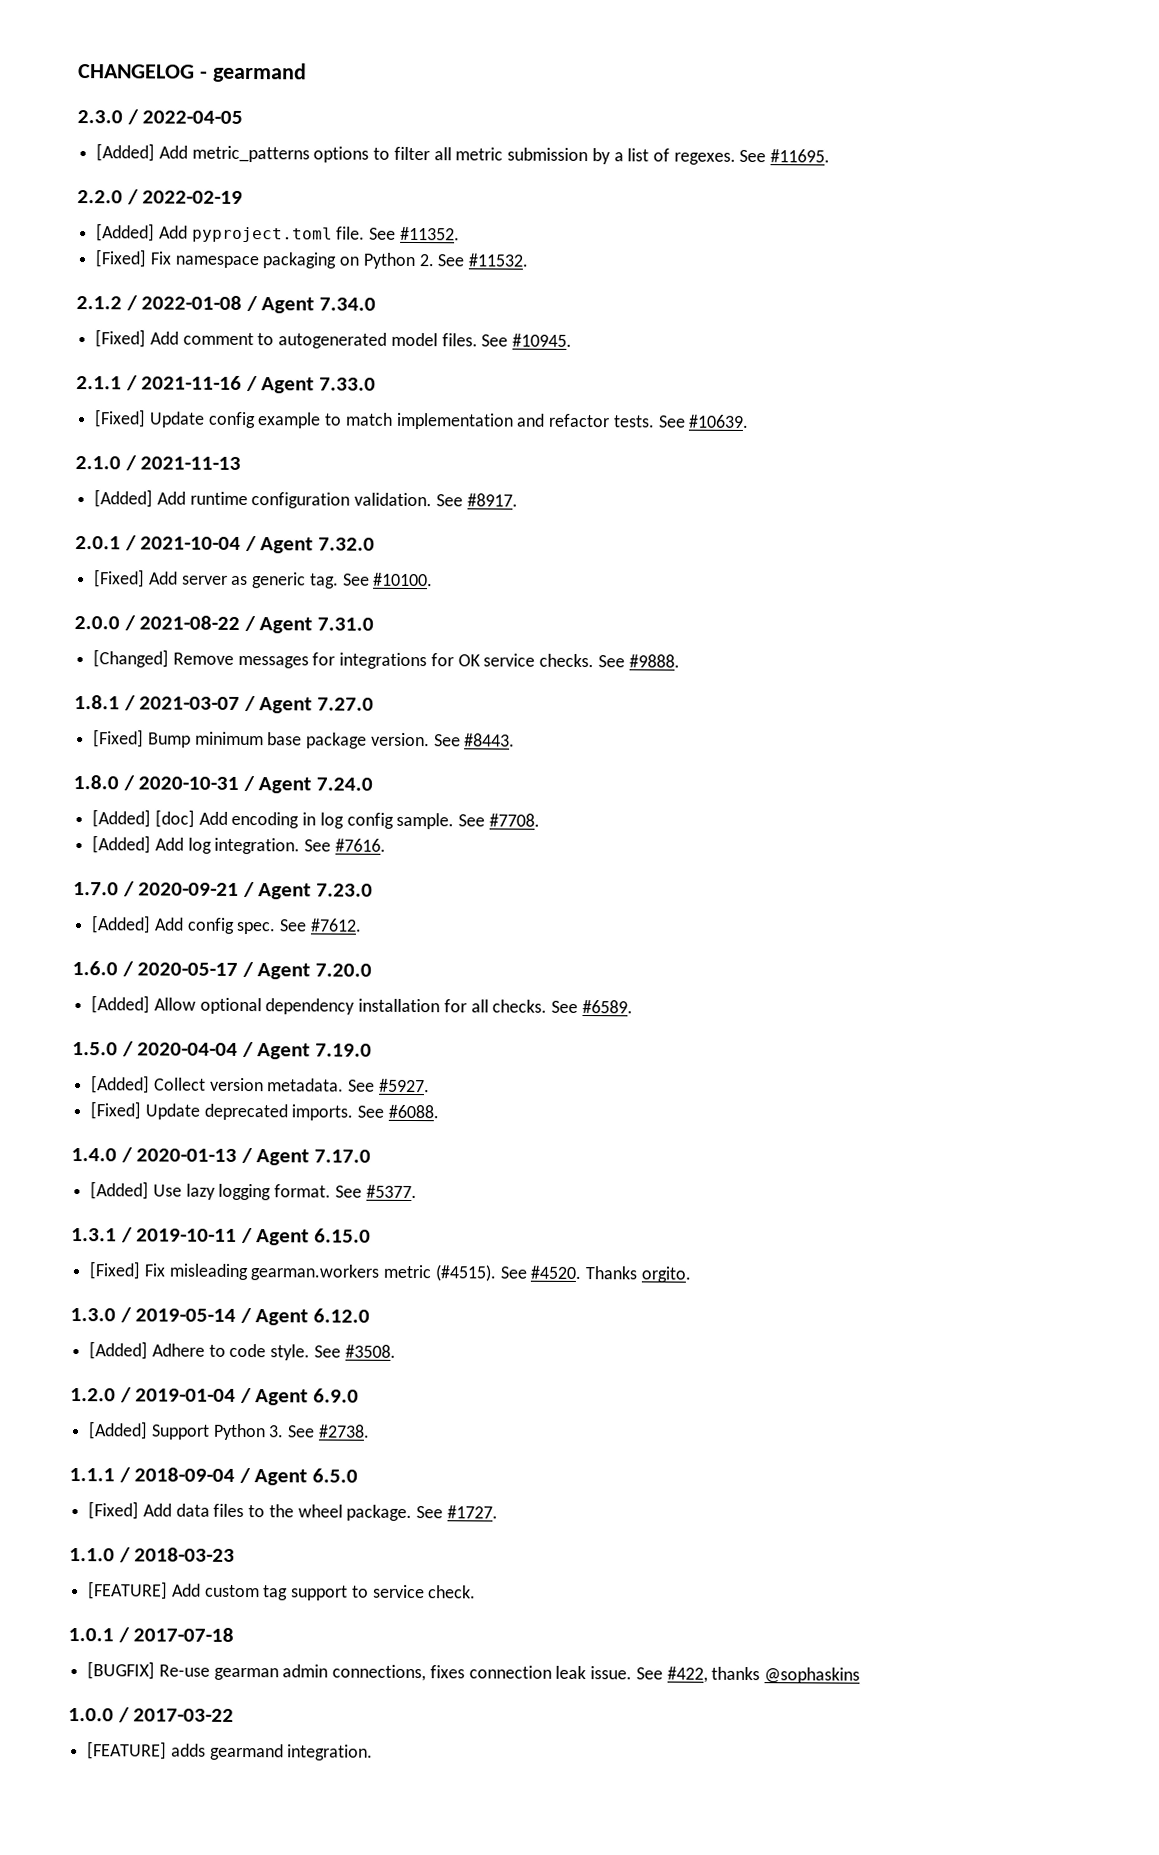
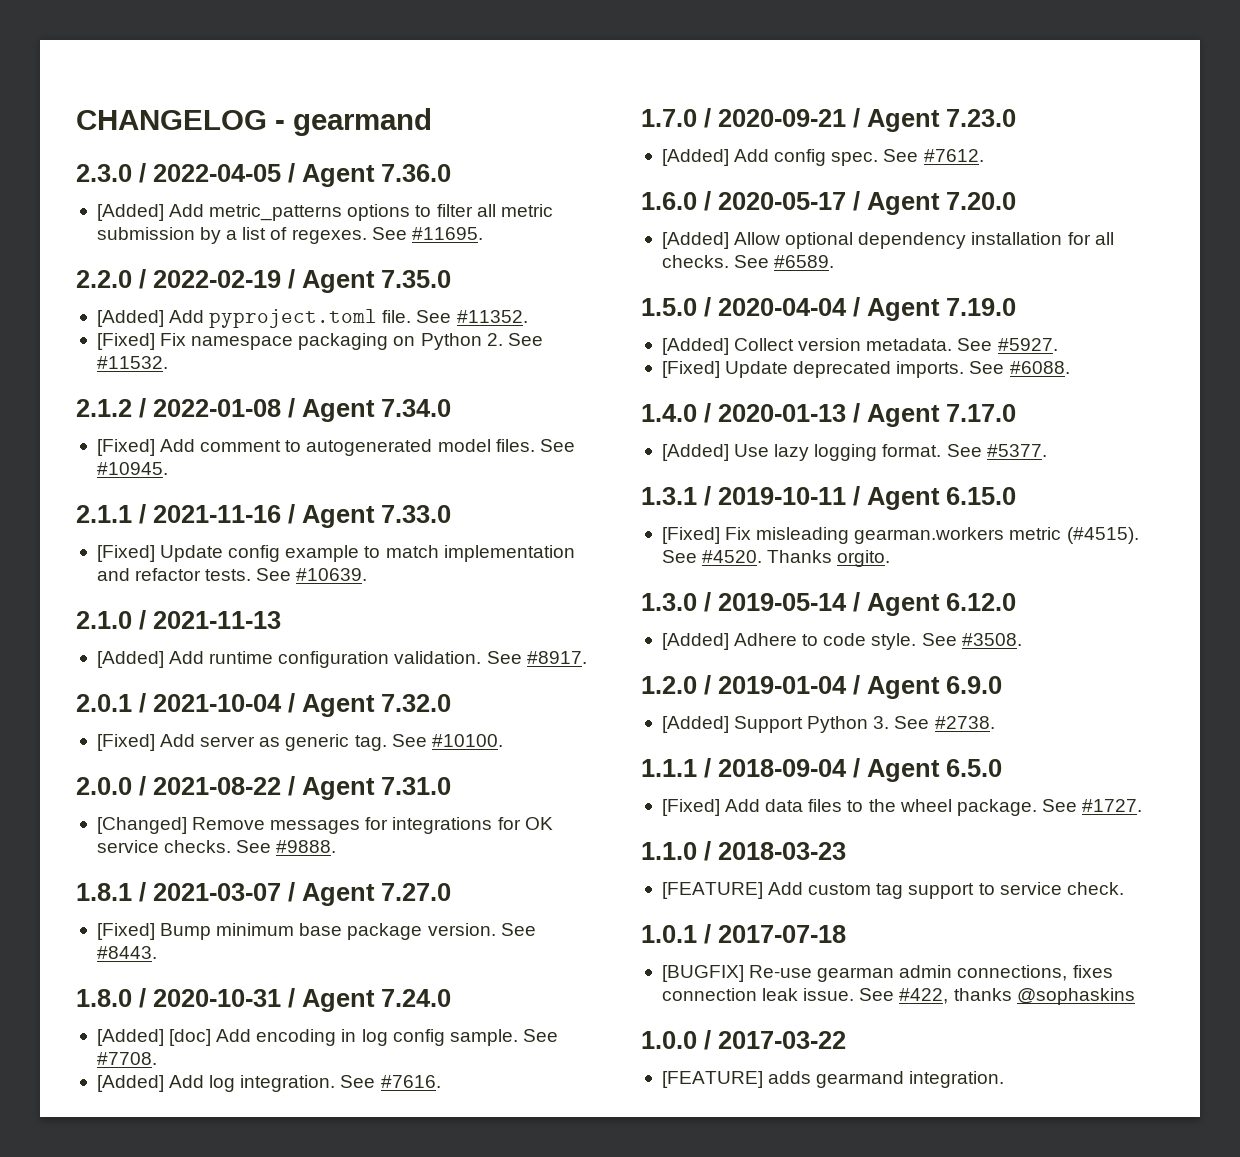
- 2.3.0 / 2022-04-05
+ 2.3.0 / 2022-04-05 / Agent 7.36.0
- 2.2.0 / 2022-02-19
+ 2.2.0 / 2022-02-19 / Agent 7.35.0

